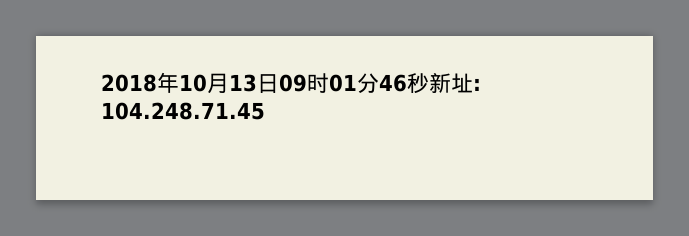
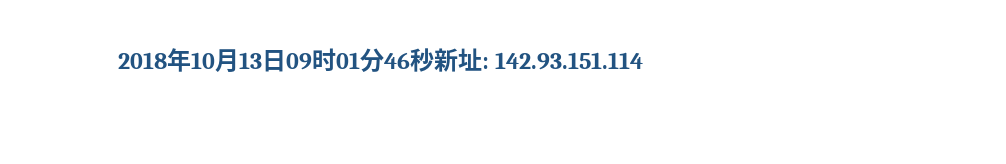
- 2018年10月13日09时01分46秒新址: 104.248.71.45
+ 2018年10月13日09时01分46秒新址: 142.93.151.114

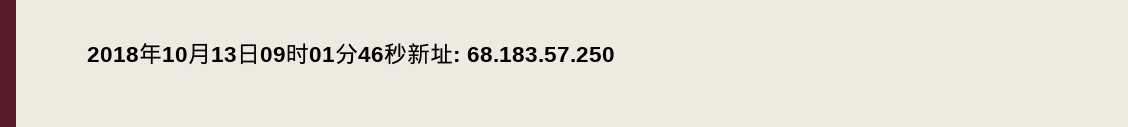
- 2018年10月13日09时01分46秒新址: 142.93.151.114
+ 2018年10月13日09时01分46秒新址: 68.183.57.250

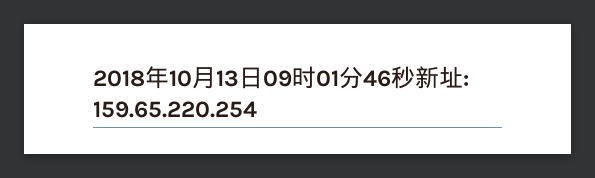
- 2018年10月13日09时01分46秒新址: 68.183.57.250
+ 2018年10月13日09时01分46秒新址: 159.65.220.254

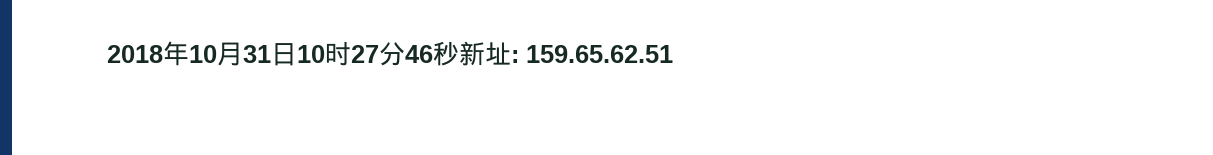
- 2018年10月13日09时01分46秒新址: 159.65.220.254
+ 2018年10月31日10时27分46秒新址: 159.65.62.51

